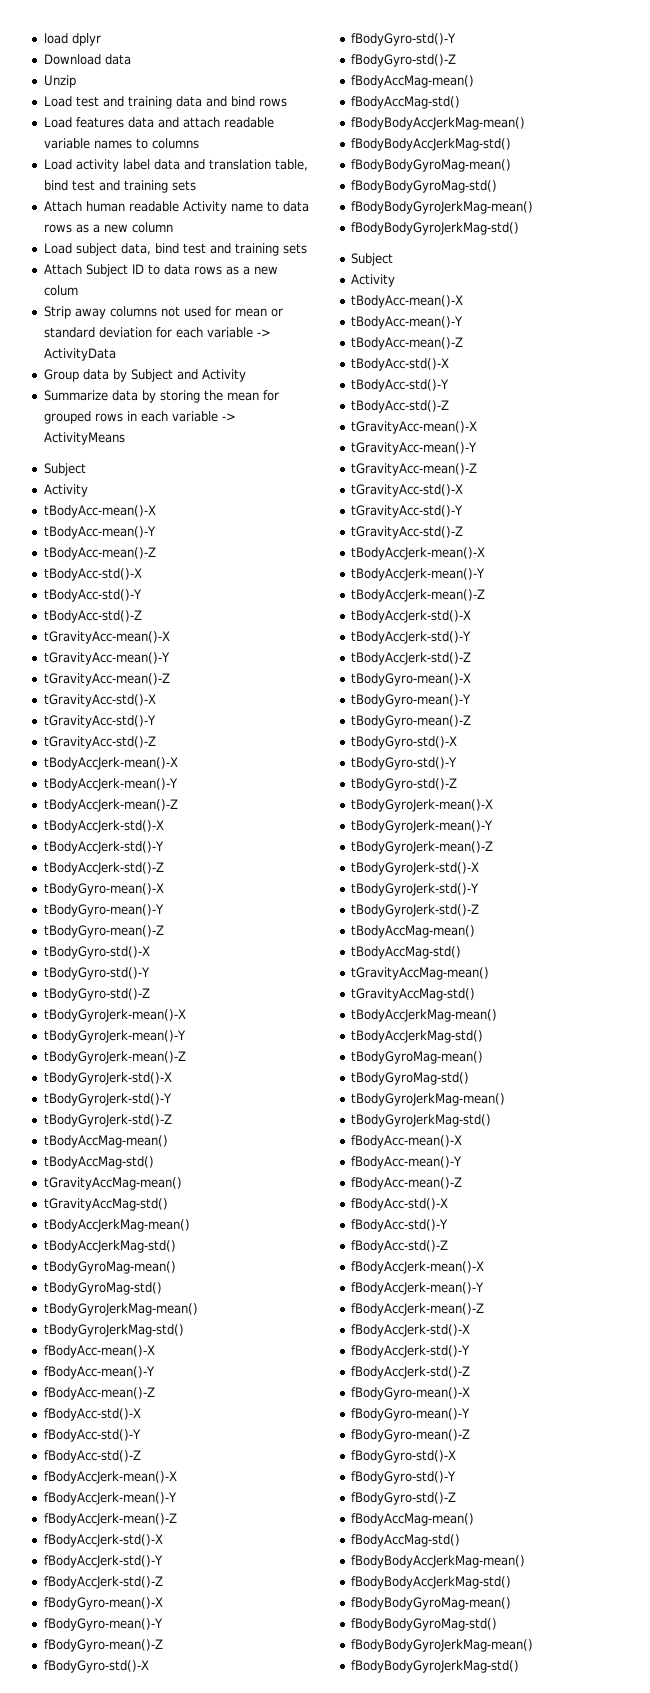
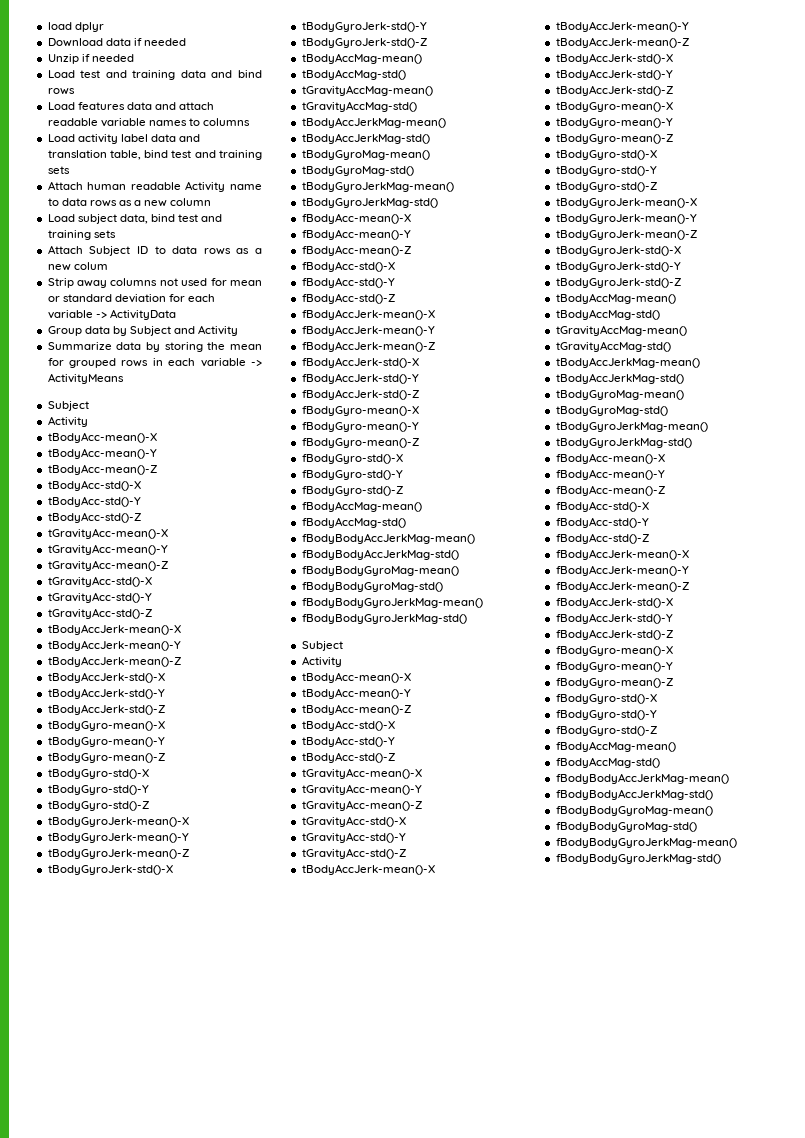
- Download data
+ Download data if needed
- Unzip
+ Unzip if needed

